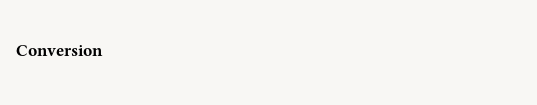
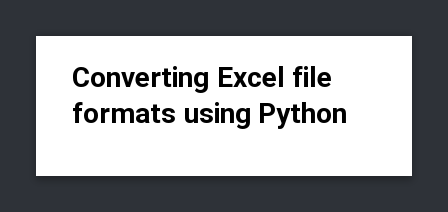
- Conversion
+ Converting Excel file formats using Python

